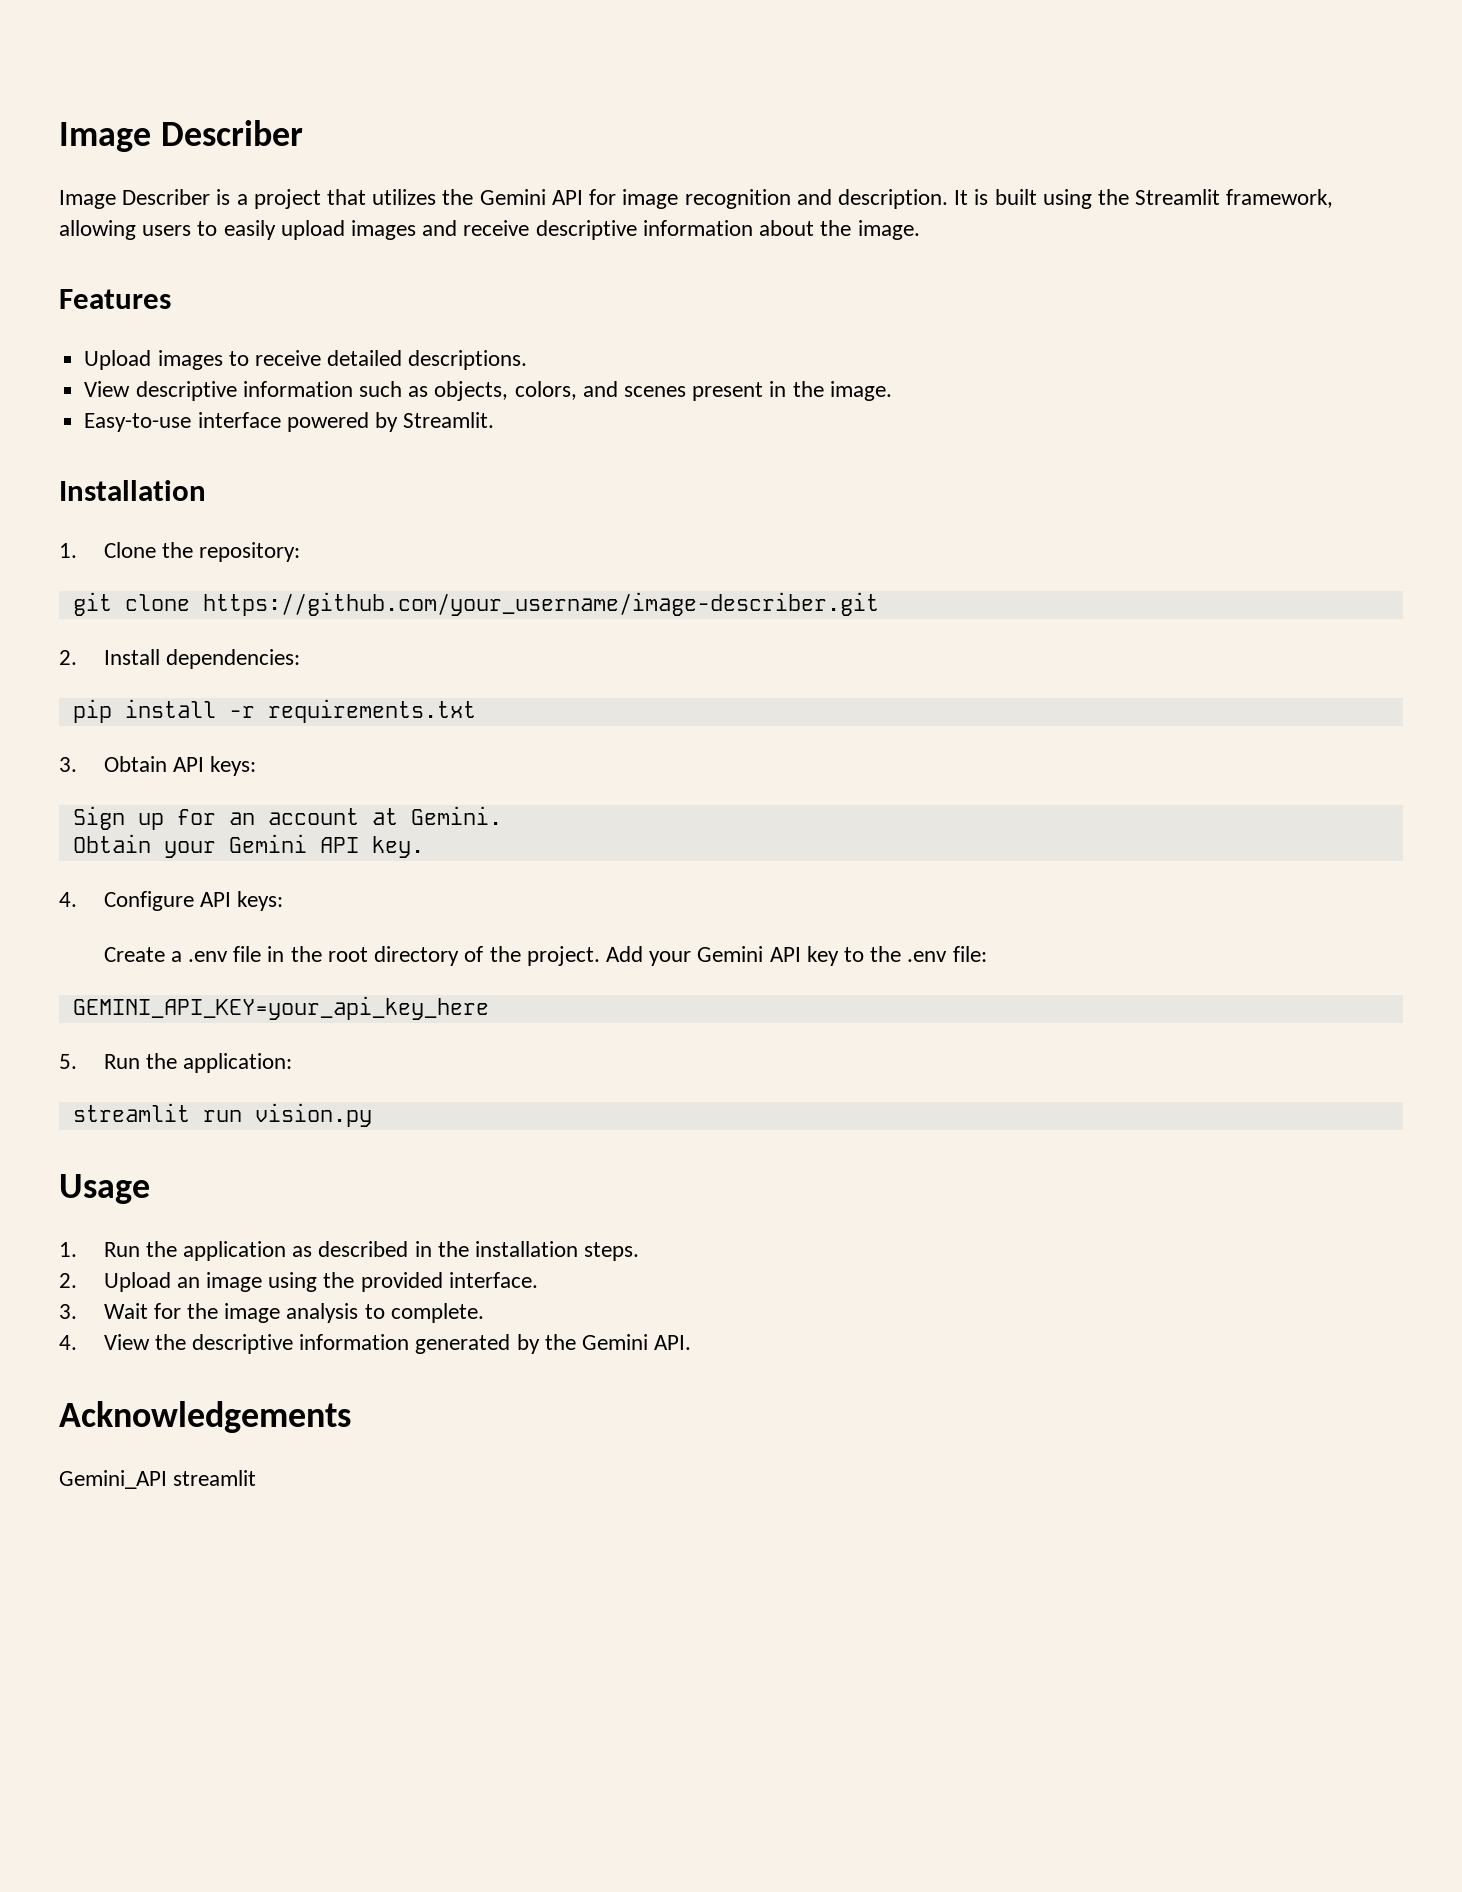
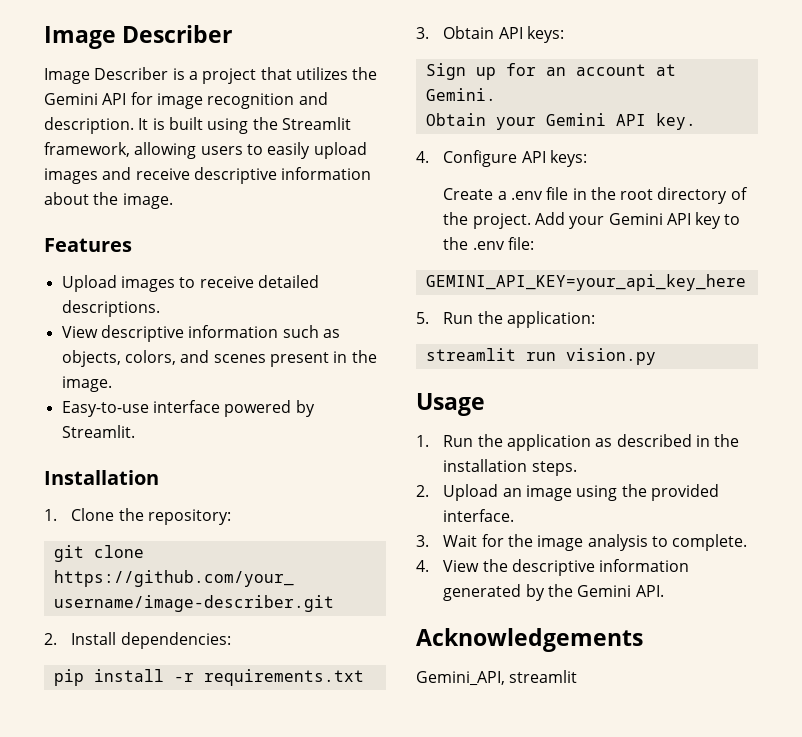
- Gemini_API streamlit
+ Gemini_API, streamlit

